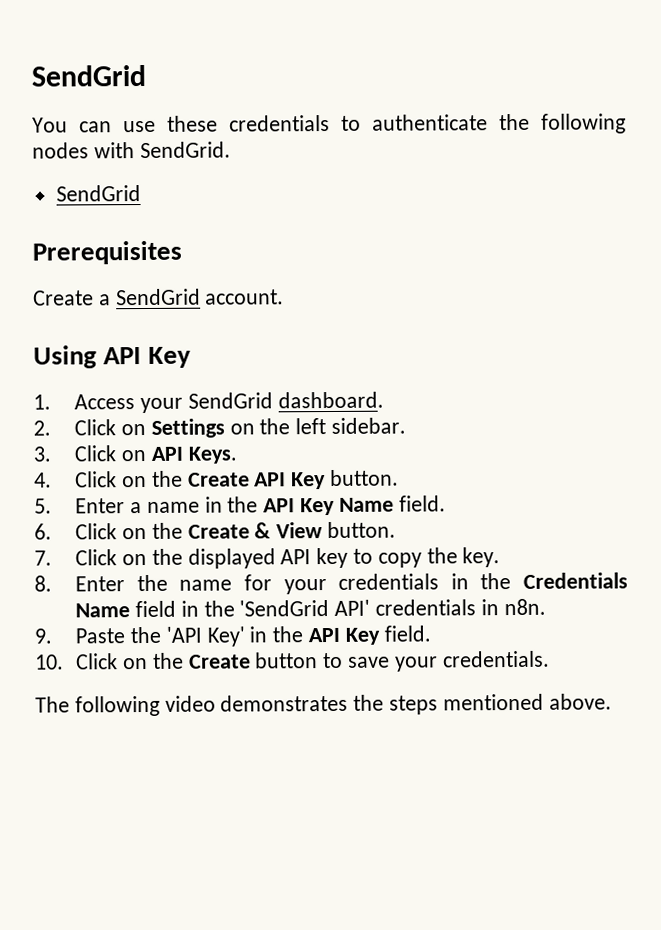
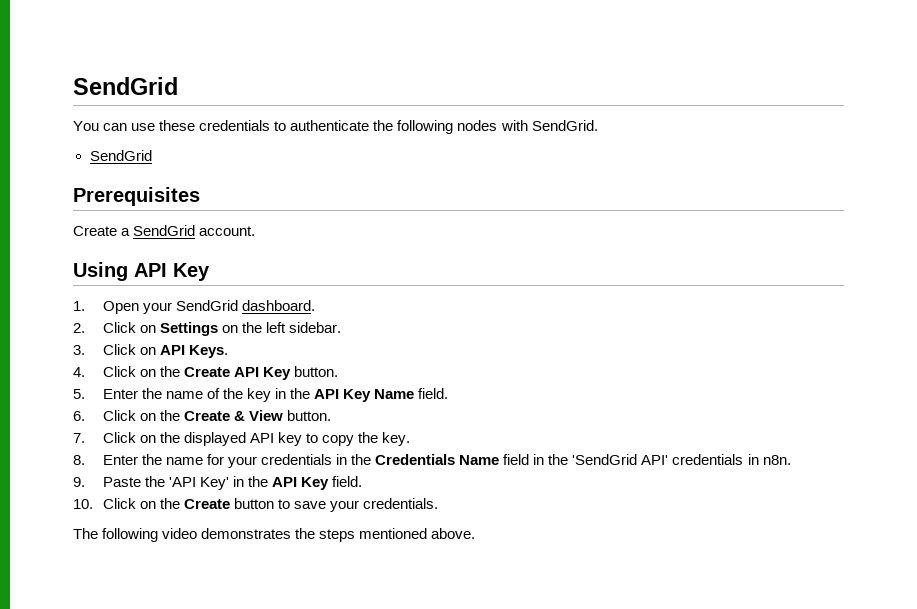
- 1. Access your SendGrid dashboard.
+ 1. Open your SendGrid dashboard.
- 5. Enter a name in the API Key Name field.
+ 5. Enter the name of the key in the API Key Name field.

